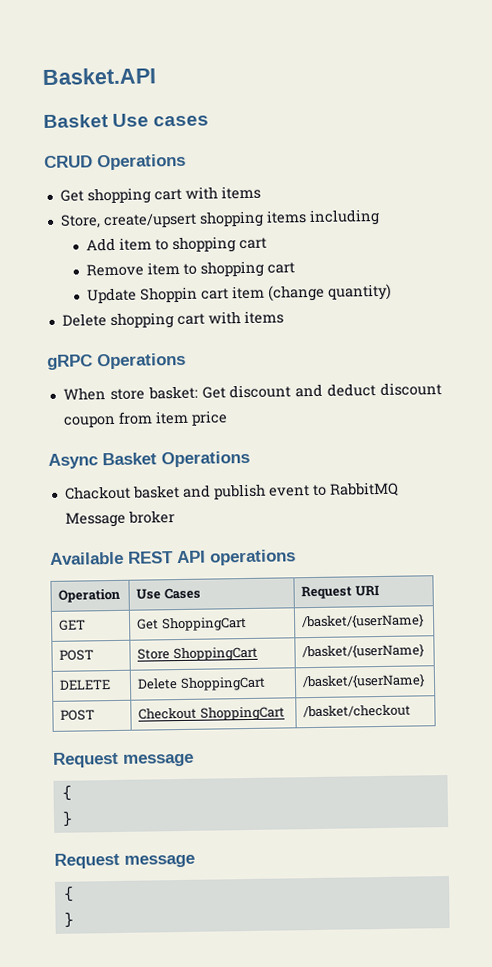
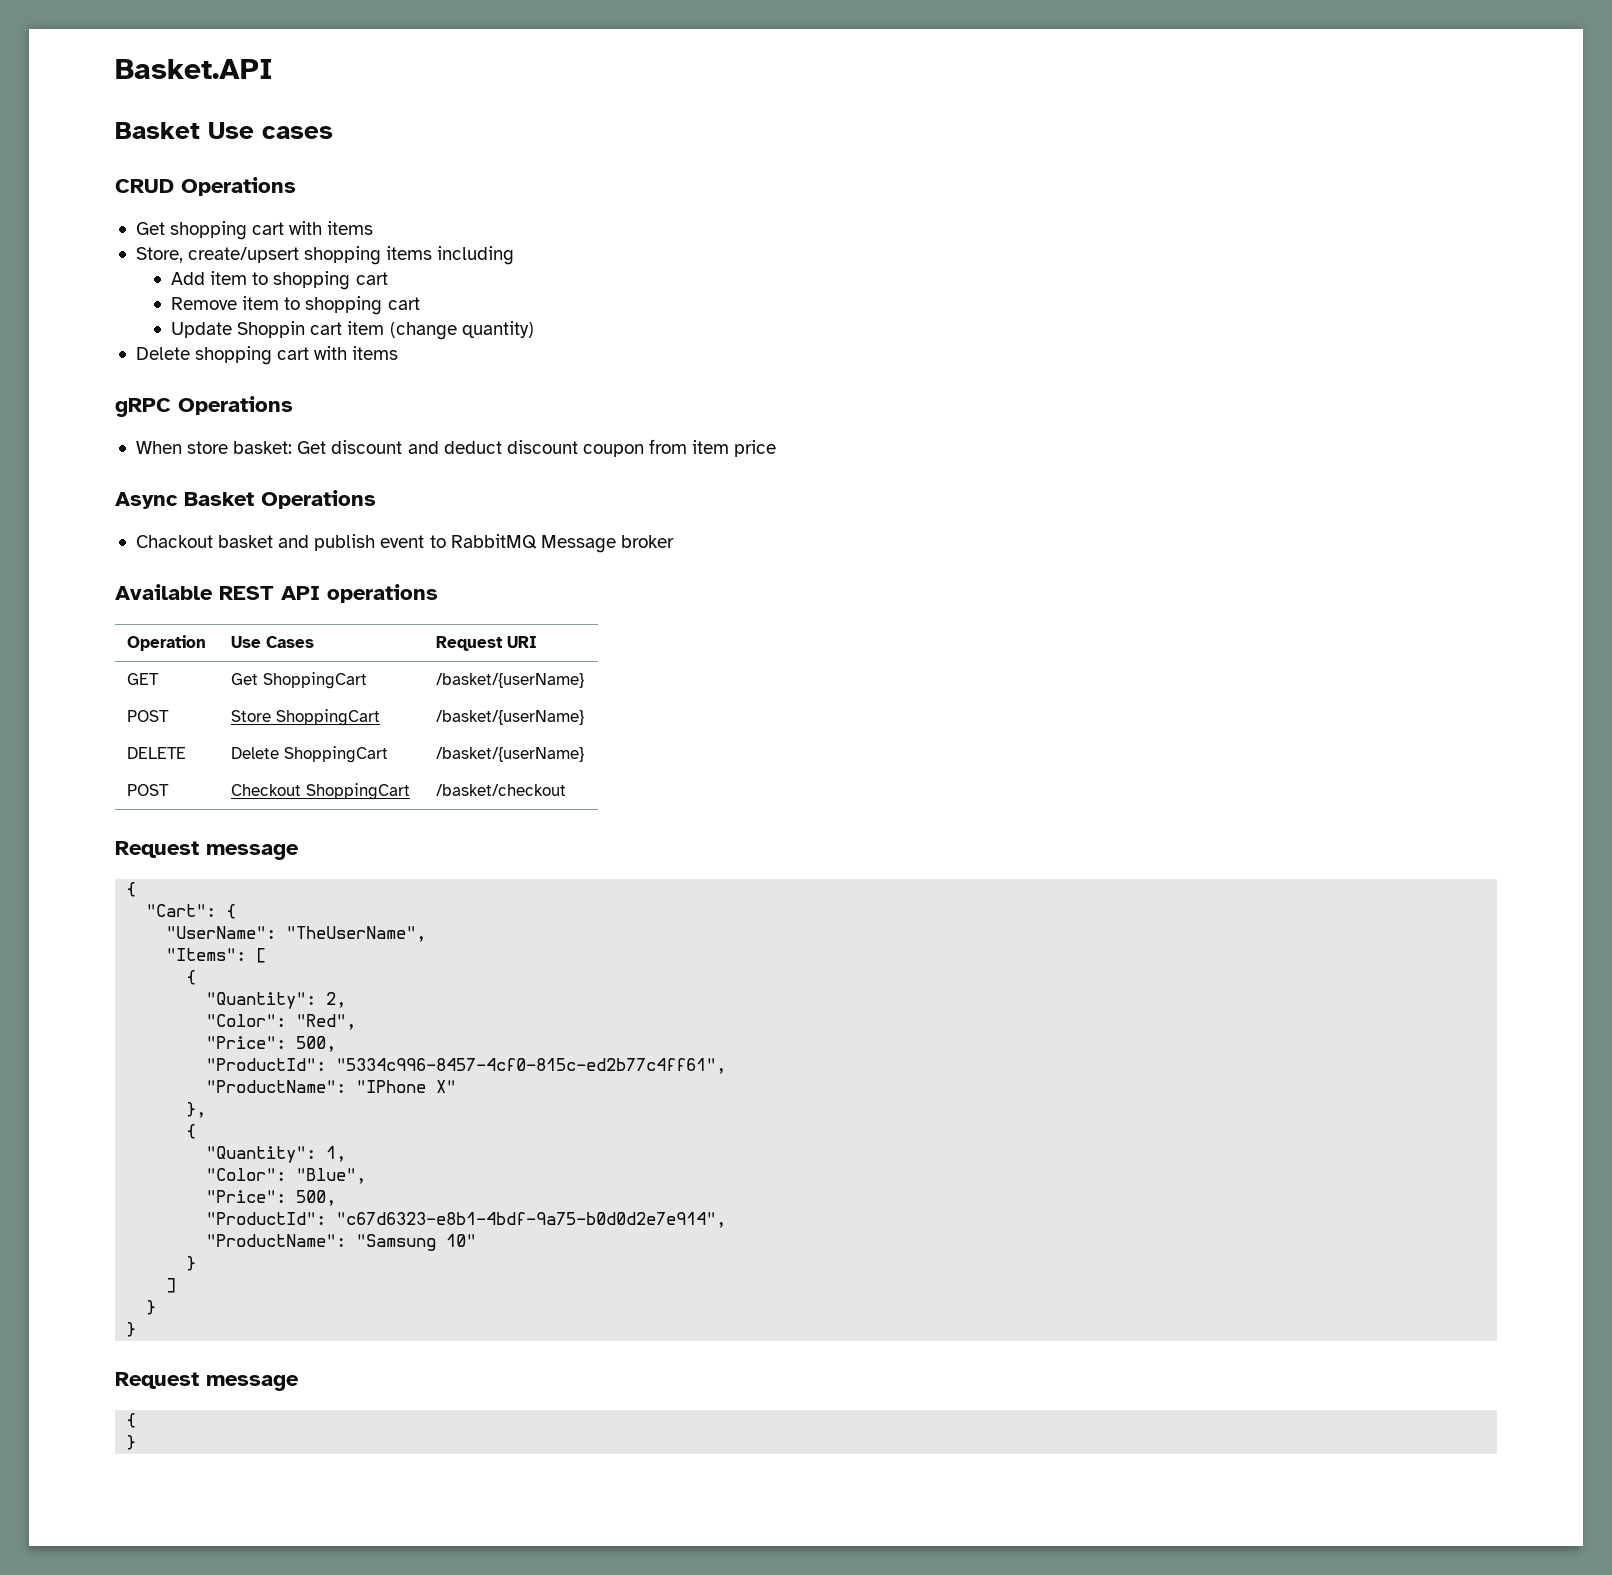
+ "Cart": {
+ "UserName": "TheUserName",
+ "Items": [
+ {
+ "Quantity": 2,
+ "Color": "Red",
+ "Price": 500,
+ "ProductId": "5334c996-8457-4cf0-815c-ed2b77c4ff61",
+ "ProductName": "IPhone X"
+ },
+ {
+ "Quantity": 1,
+ "Color": "Blue",
+ "Price": 500,
+ "ProductId": "c67d6323-e8b1-4bdf-9a75-b0d0d2e7e914",
+ "ProductName": "Samsung 10"
+ }
+ ]
+ }

